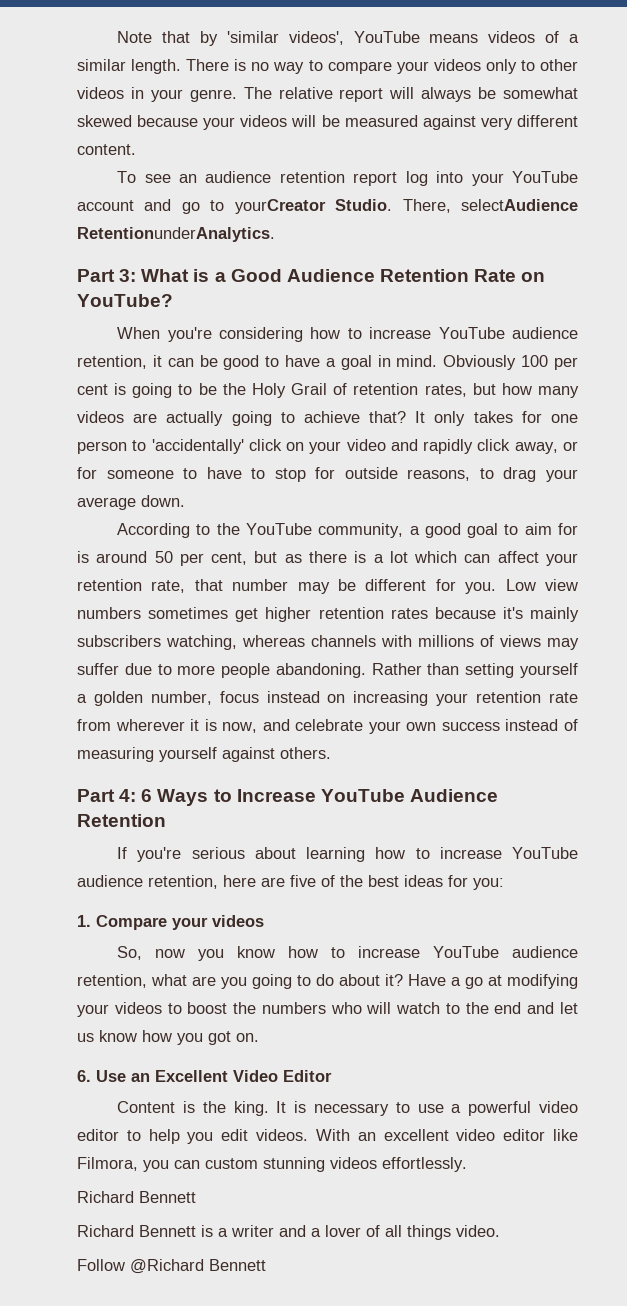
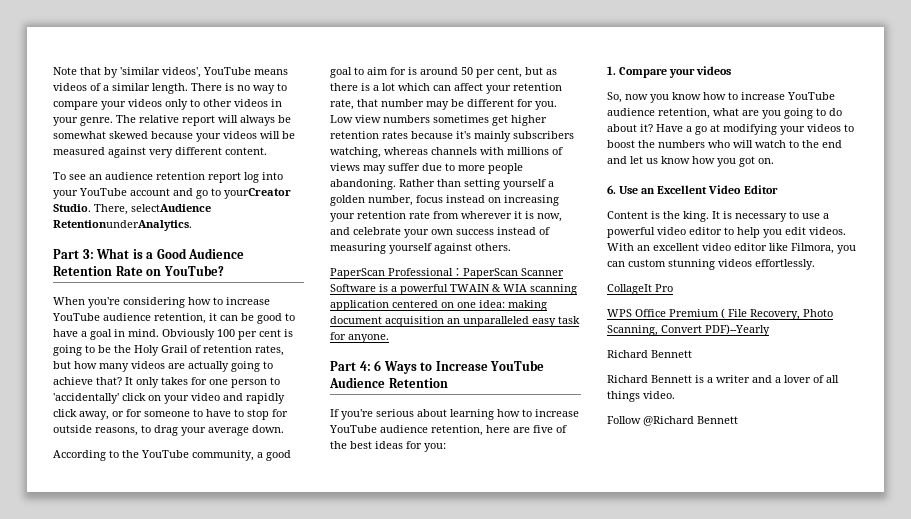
+ PaperScan Professional：PaperScan Scanner Software is a powerful TWAIN & WIA scanning application centered on one idea: making document acquisition an unparalleled easy task for anyone.
+ CollageIt Pro
+ WPS Office Premium ( File Recovery, Photo Scanning, Convert PDF)--Yearly

